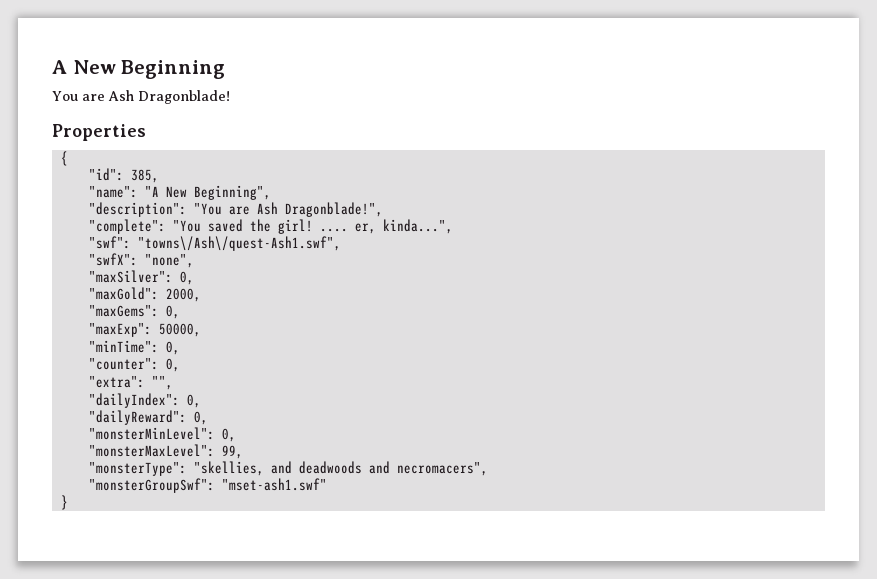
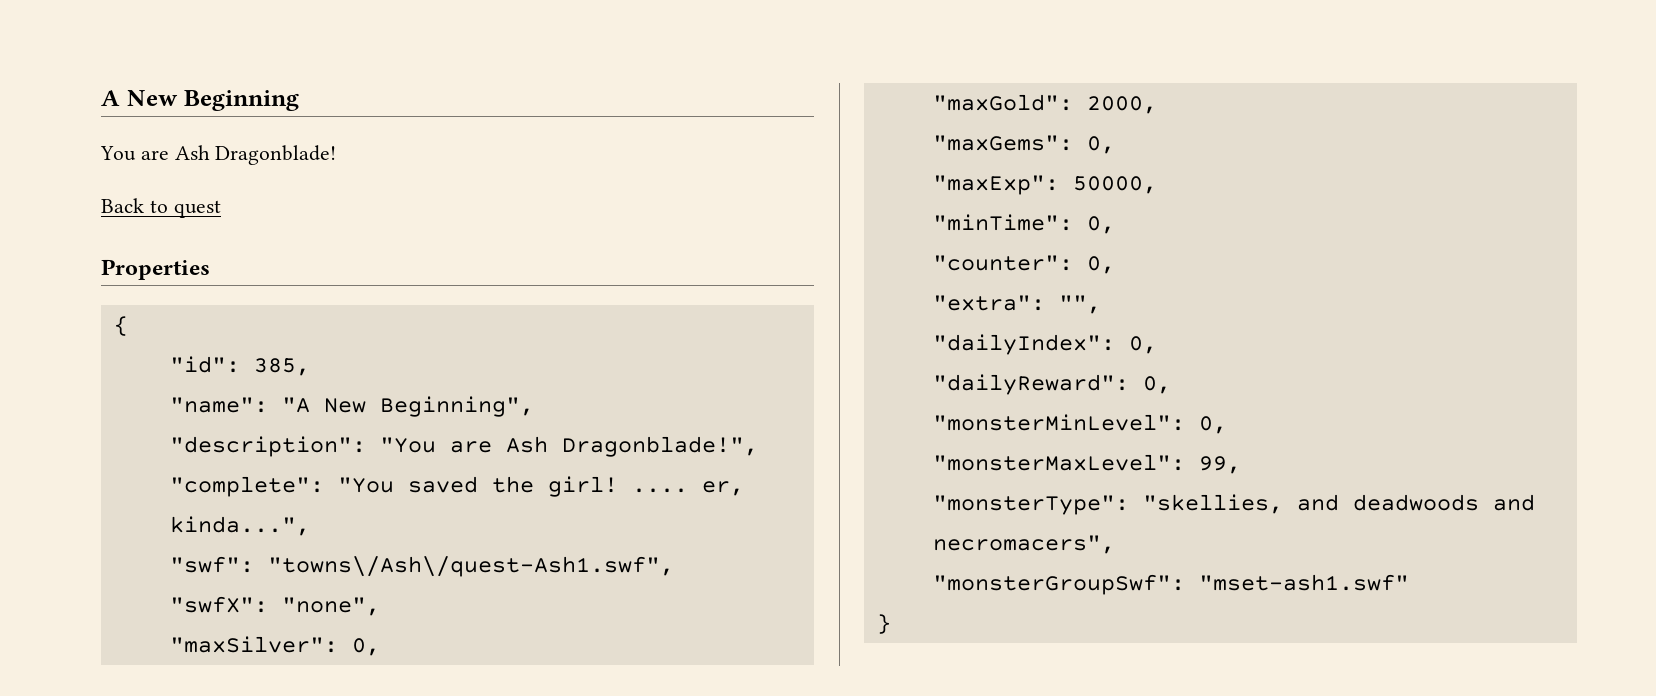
+ Back to quest

